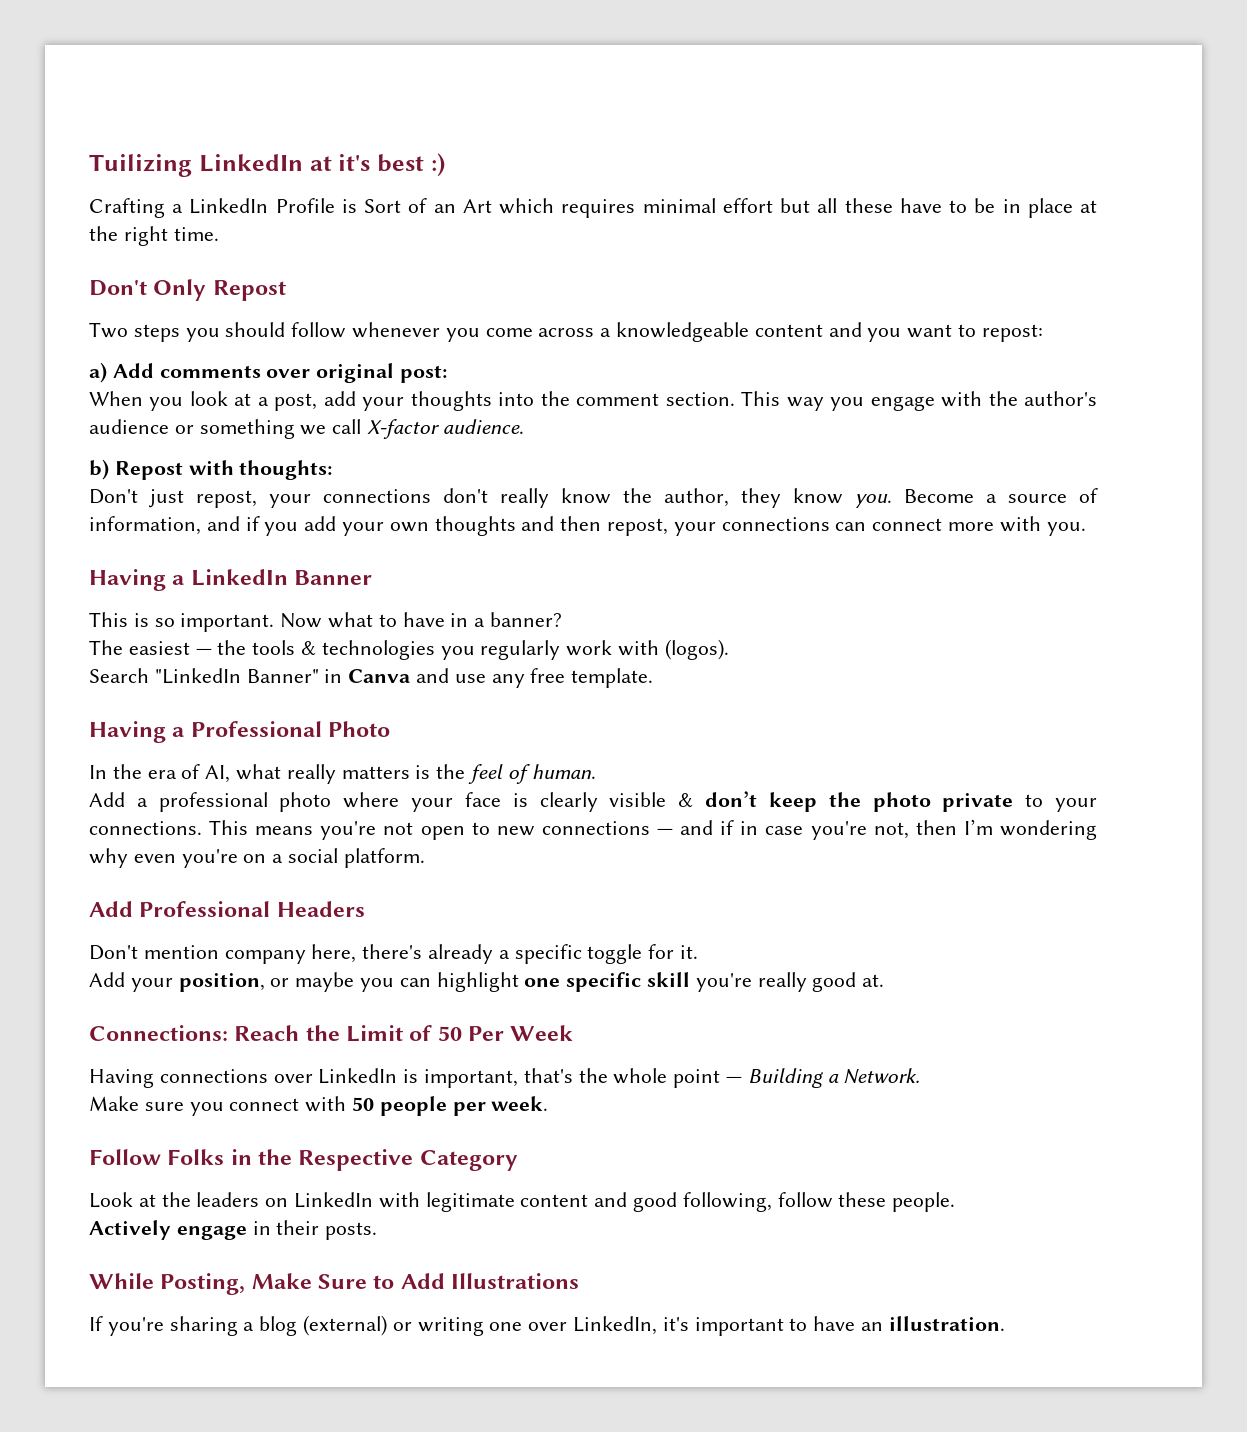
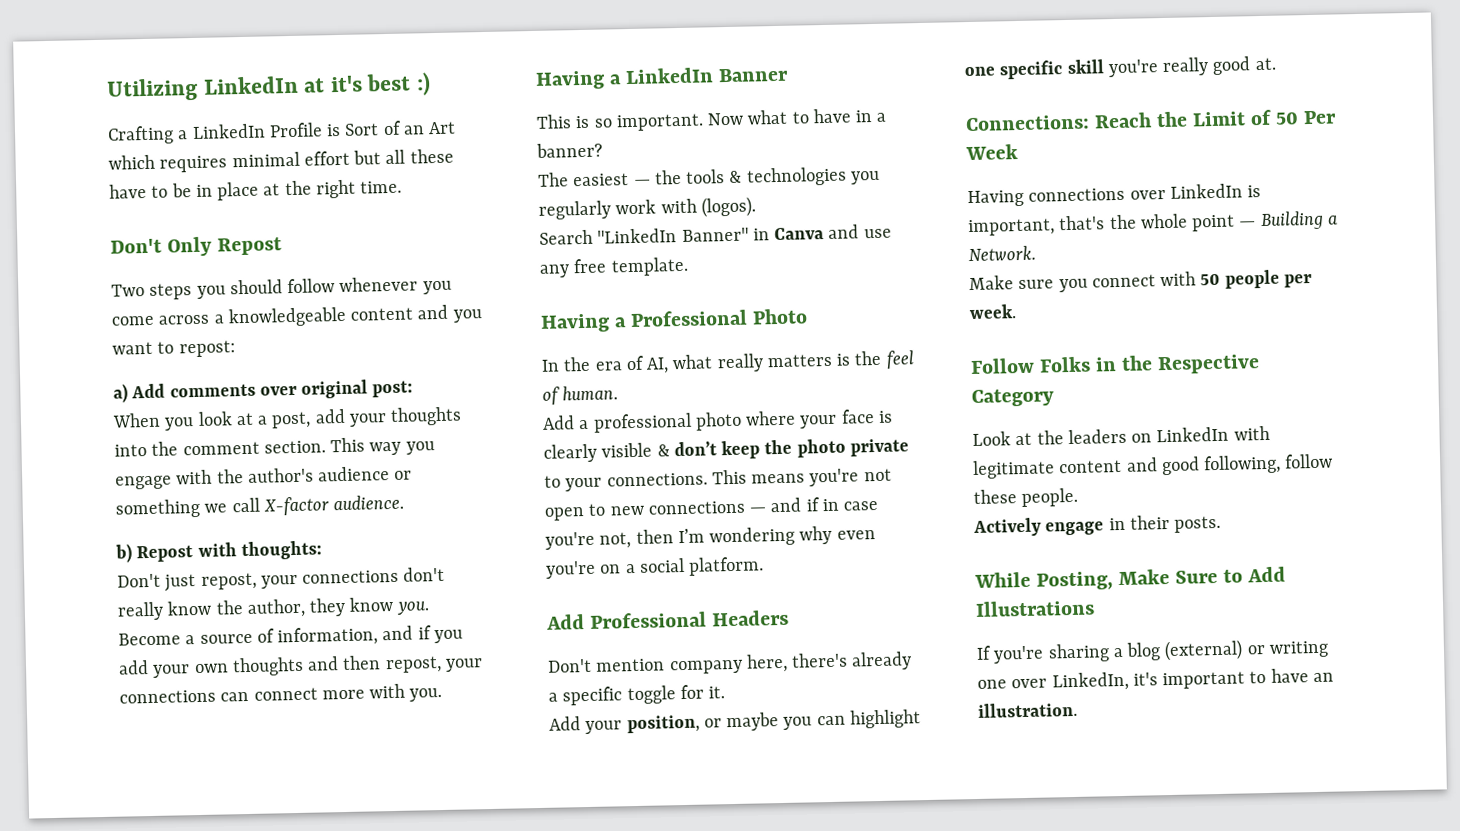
- Tuilizing LinkedIn at it's best :)
+ Utilizing LinkedIn at it's best :)

